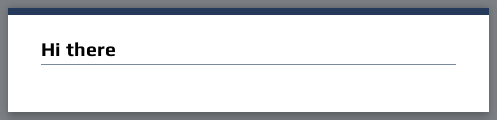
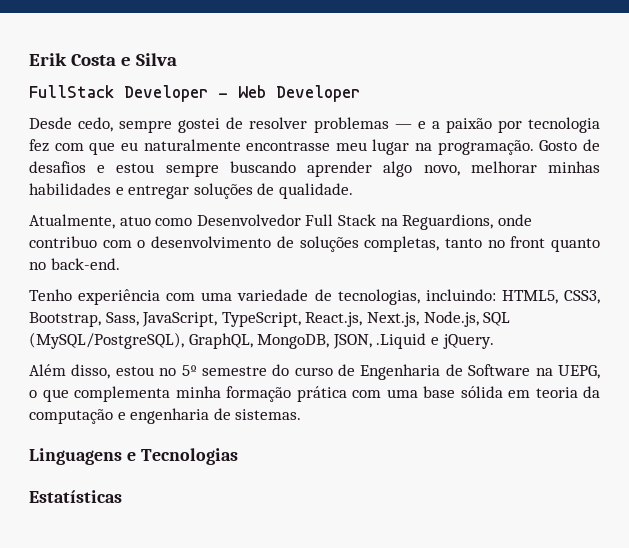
- Hi there
+ Erik Costa e Silva
+ FullStack Developer - Web Developer
+ Desde cedo, sempre gostei de resolver problemas — e a paixão por tecnologia fez com que eu naturalmente encontrasse meu lugar na programação. Gosto de desafios e estou sempre buscando aprender algo novo, melhorar minhas habilidades e entregar soluções de qualidade.
+ Atualmente, atuo como Desenvolvedor Full Stack na Reguardions, onde contribuo com o desenvolvimento de soluções completas, tanto no front quanto no back-end.
+ Tenho experiência com uma variedade de tecnologias, incluindo: HTML5, CSS3, Bootstrap, Sass, JavaScript, TypeScript, React.js, Next.js, Node.js, SQL (MySQL/PostgreSQL), GraphQL, MongoDB, JSON, .Liquid e jQuery.
+ Além disso, estou no 5º semestre do curso de Engenharia de Software na UEPG, o que complementa minha formação prática com uma base sólida em teoria da computação e engenharia de sistemas.
+ Linguagens e Tecnologias
+ Estatísticas

